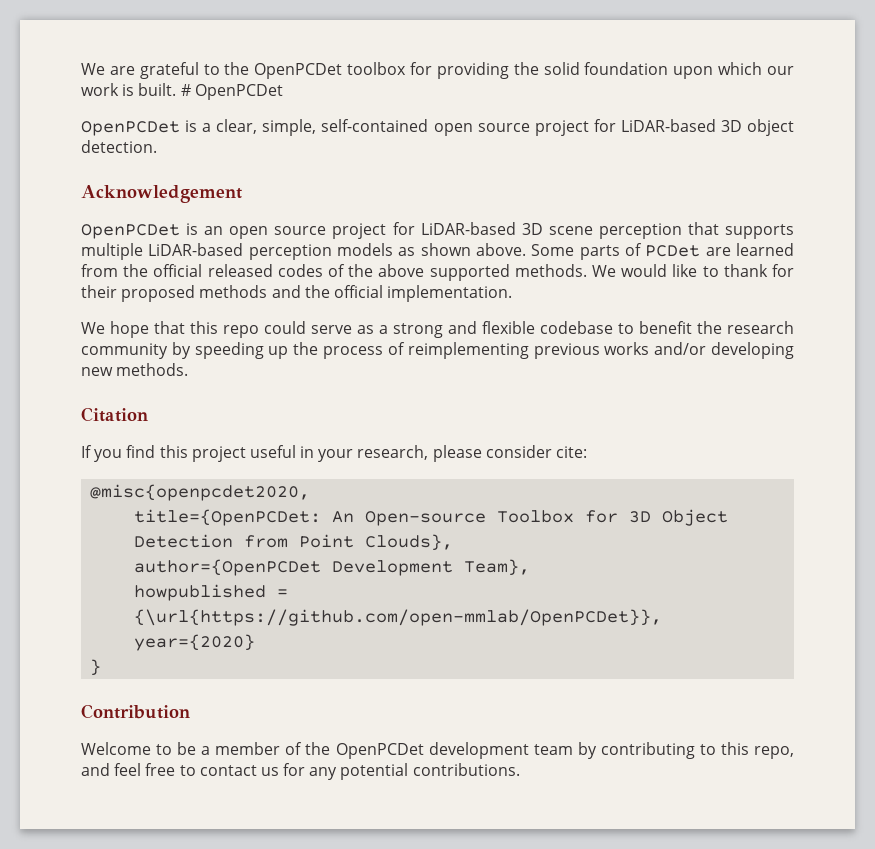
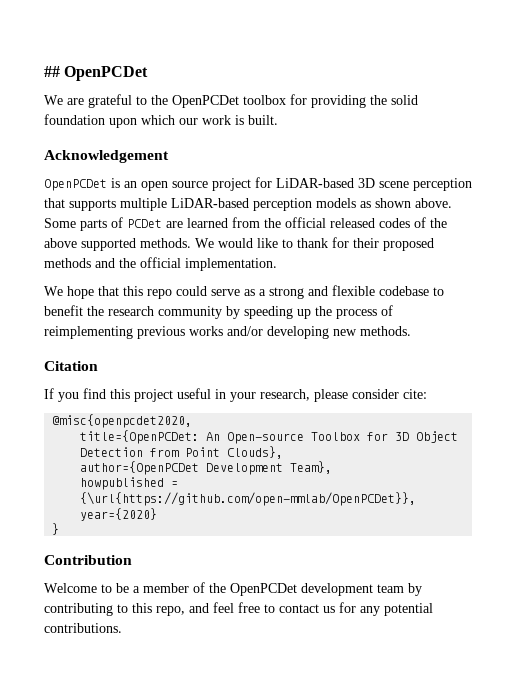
+ ## OpenPCDet
- # OpenPCDet
- OpenPCDet is a clear, simple, self-contained open source project for LiDAR-based 3D object detection.

